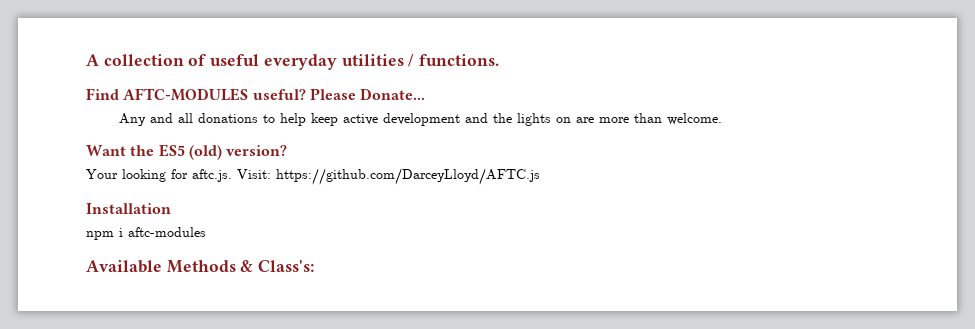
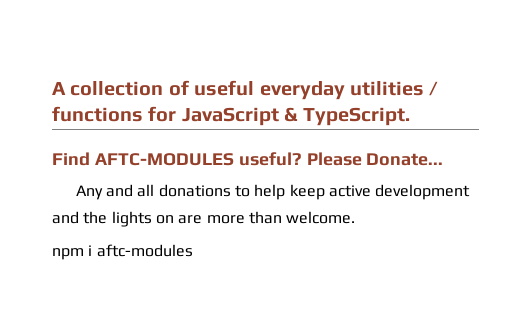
- A collection of useful everyday utilities / functions.
+ A collection of useful everyday utilities / functions for JavaScript & TypeScript.
- Want the ES5 (old) version?
- Your looking for aftc.js. Visit: https://github.com/DarceyLloyd/AFTC.js
- Installation
- Available Methods & Class's:

